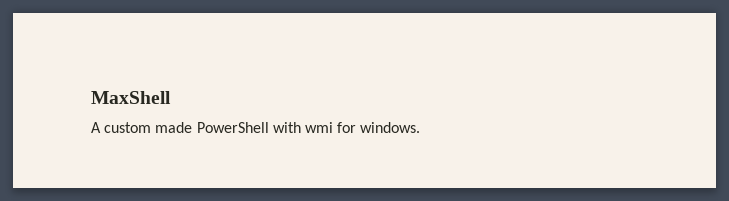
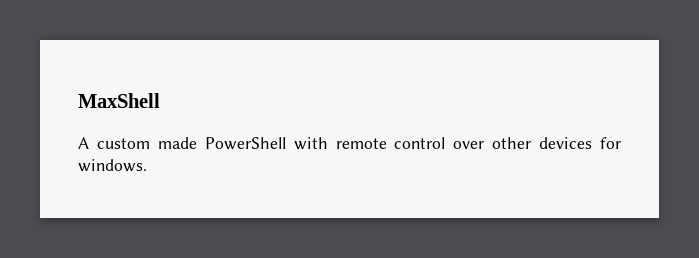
- A custom made PowerShell with wmi for windows.
+ A custom made PowerShell with remote control over other devices for windows.

